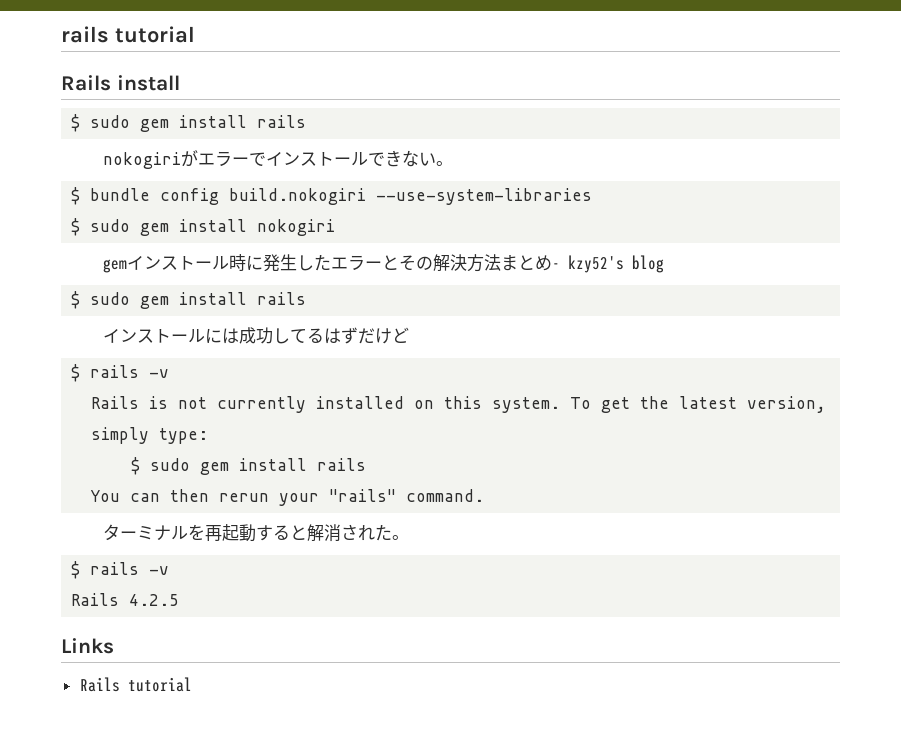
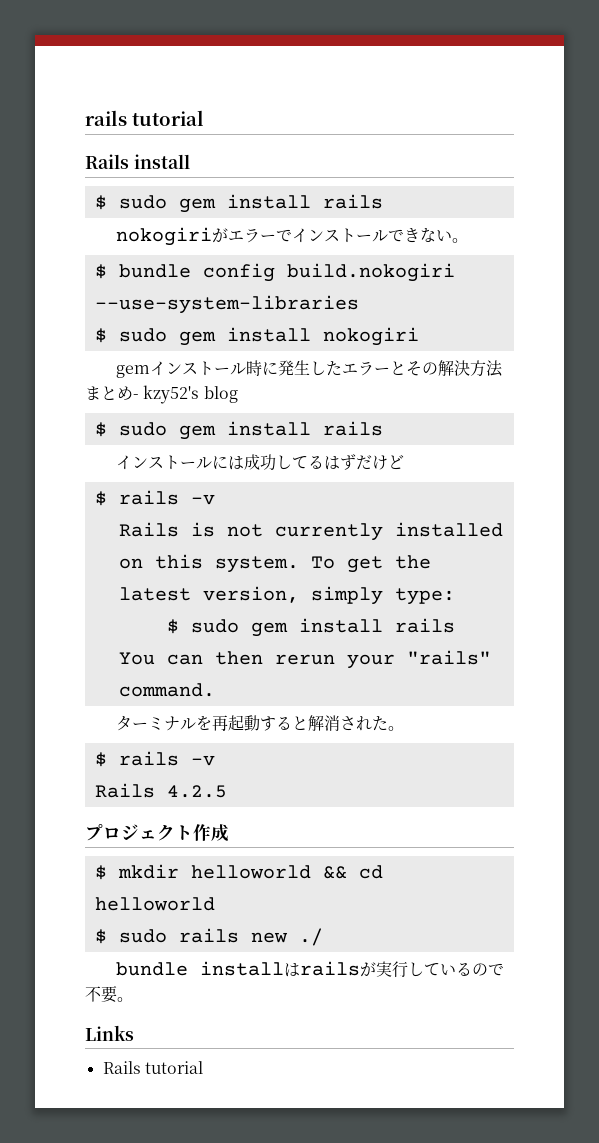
+ プロジェクト作成
+ $ mkdir helloworld && cd helloworld
+ $ sudo rails new ./
+ bundle installはrailsが実行しているので不要。

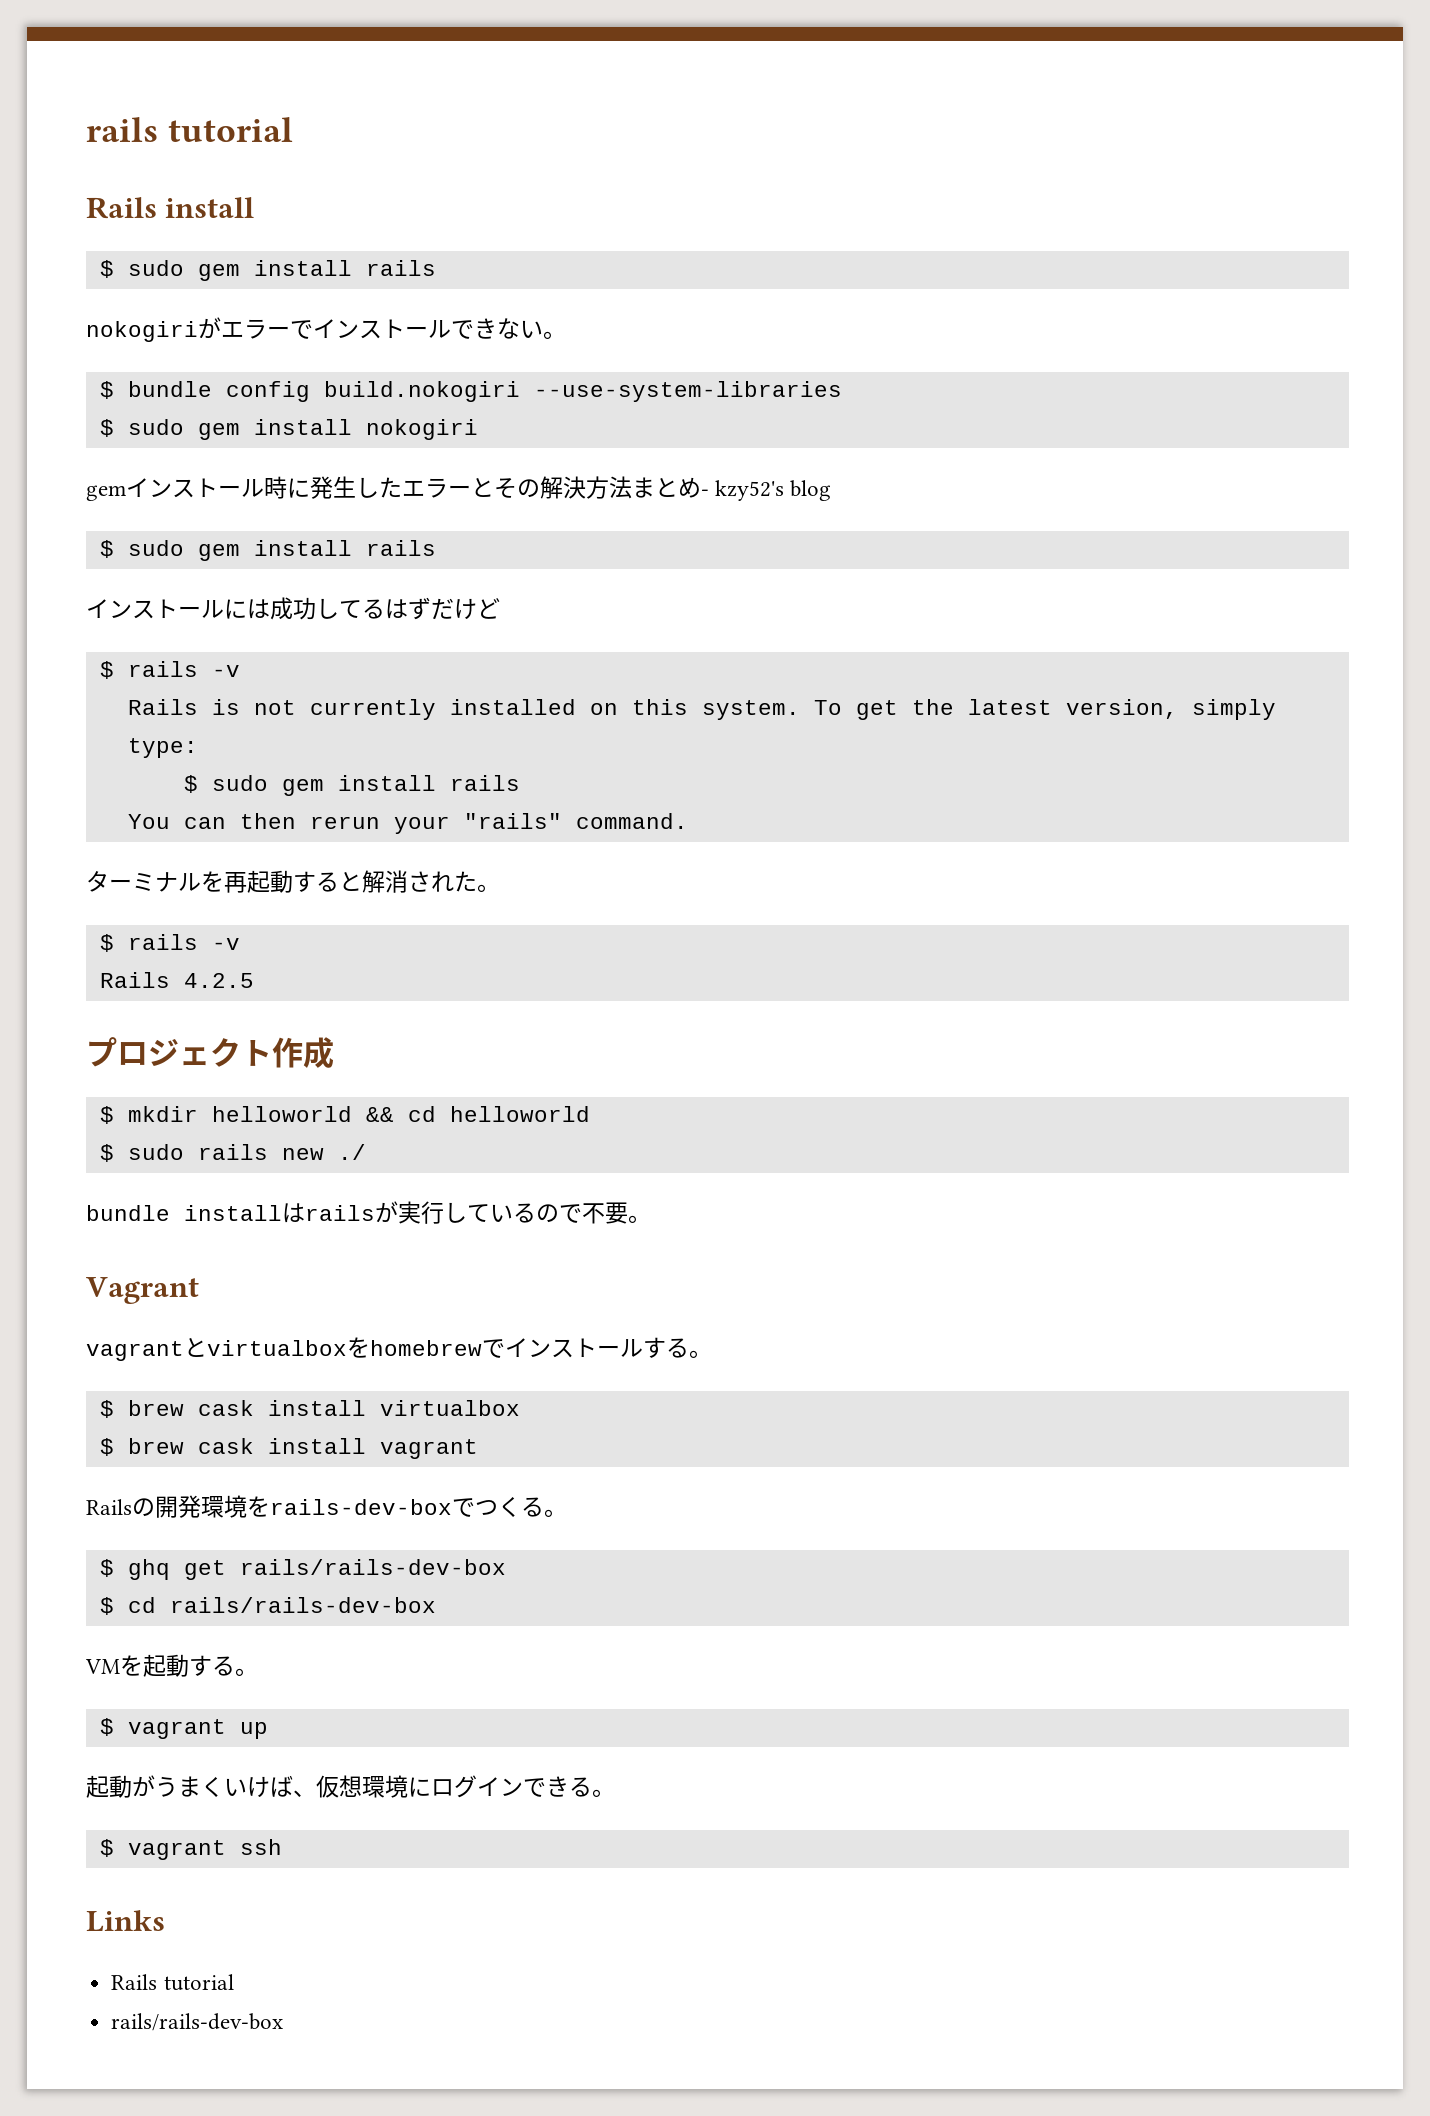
+ Vagrant
+ vagrantとvirtualboxをhomebrewでインストールする。
+ $ brew cask install virtualbox
+ $ brew cask install vagrant
+ Railsの開発環境をrails-dev-boxでつくる。
+ $ ghq get rails/rails-dev-box
+ $ cd rails/rails-dev-box
+ VMを起動する。
+ $ vagrant up
+ 起動がうまくいけば、仮想環境にログインできる。
+ $ vagrant ssh
  Rails tutorial
+ rails/rails-dev-box

